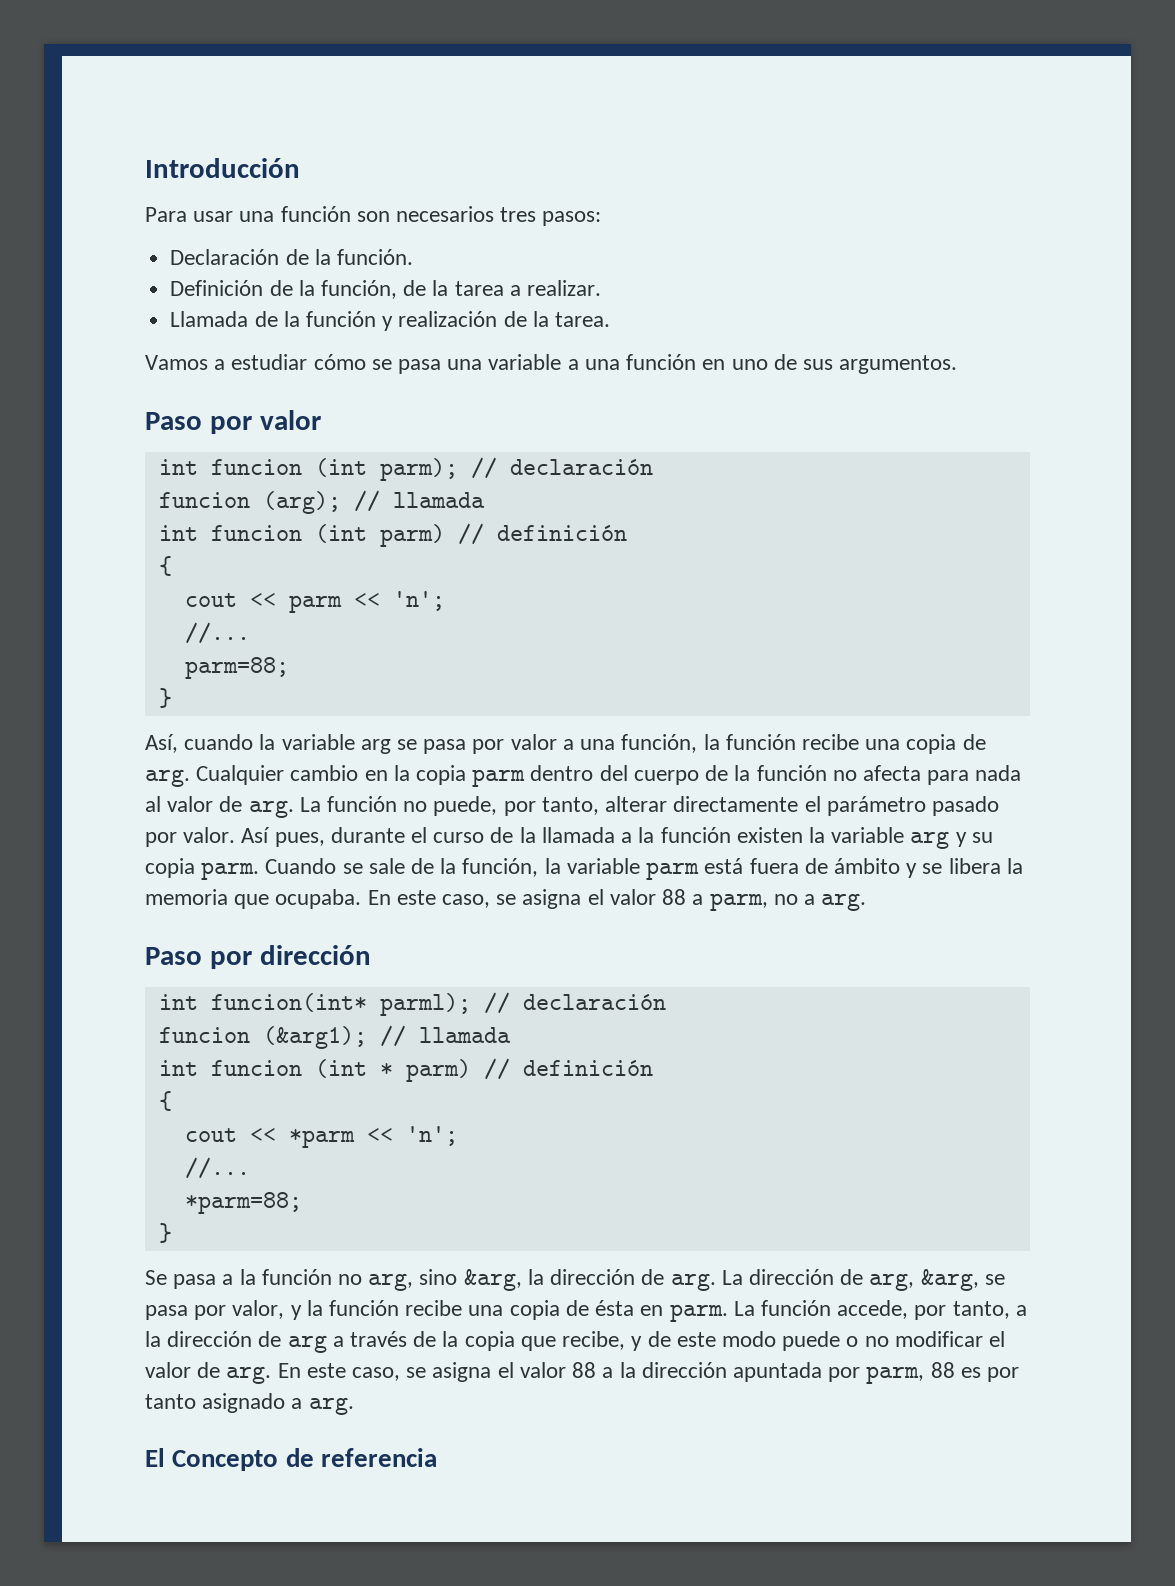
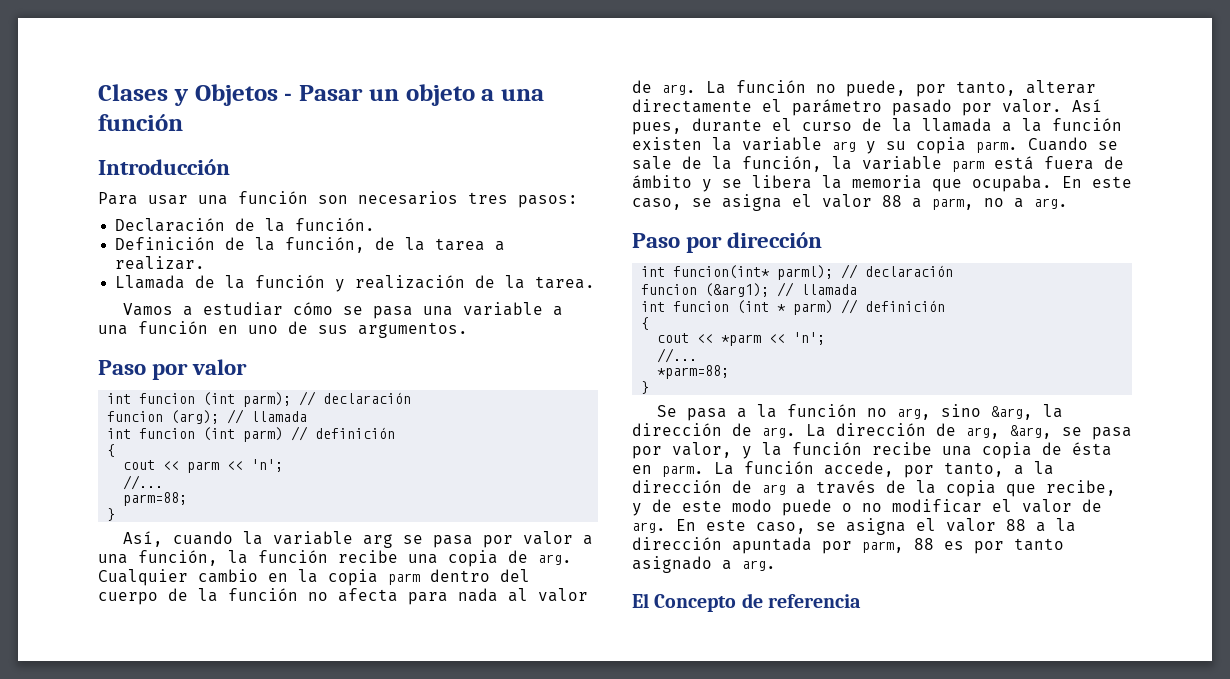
+ Clases y Objetos - Pasar un objeto a una función

